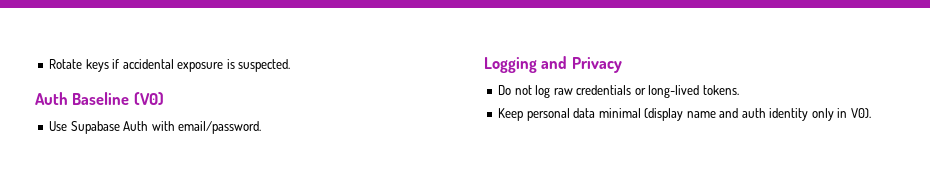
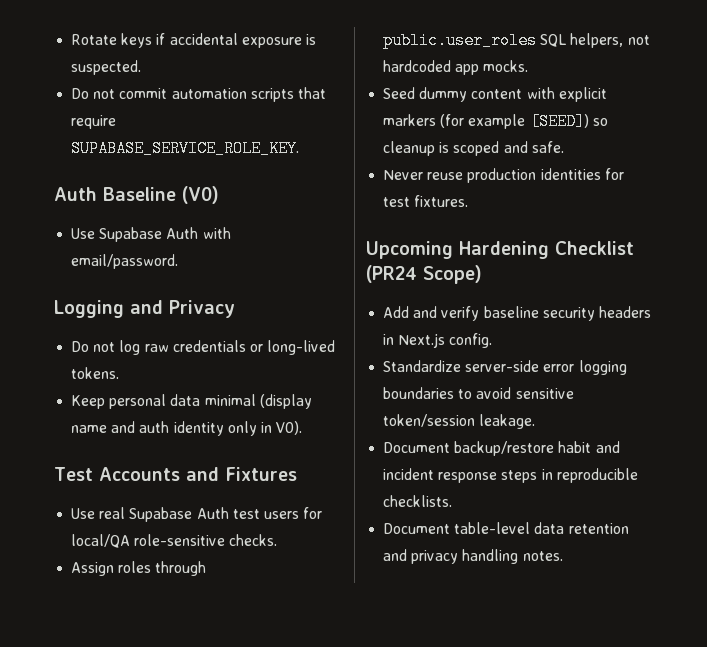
+ Do not commit automation scripts that require SUPABASE_SERVICE_ROLE_KEY.
+ Test Accounts and Fixtures
+ Use real Supabase Auth test users for local/QA role-sensitive checks.
+ Assign roles through public.user_roles SQL helpers, not hardcoded app mocks.
+ Seed dummy content with explicit markers (for example [SEED]) so cleanup is scoped and safe.
+ Never reuse production identities for test fixtures.
+ Upcoming Hardening Checklist (PR24 Scope)
+ Add and verify baseline security headers in Next.js config.
+ Standardize server-side error logging boundaries to avoid sensitive token/session leakage.
+ Document backup/restore habit and incident response steps in reproducible checklists.
+ Document table-level data retention and privacy handling notes.

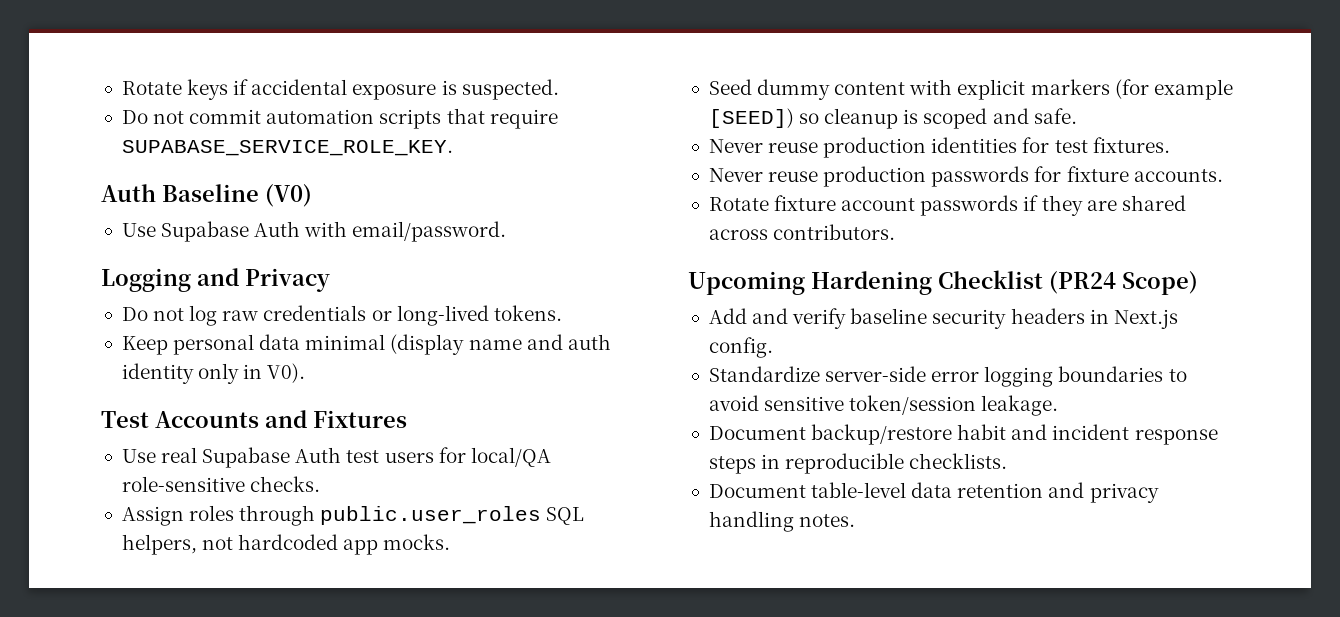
+ Never reuse production passwords for fixture accounts.
+ Rotate fixture account passwords if they are shared across contributors.

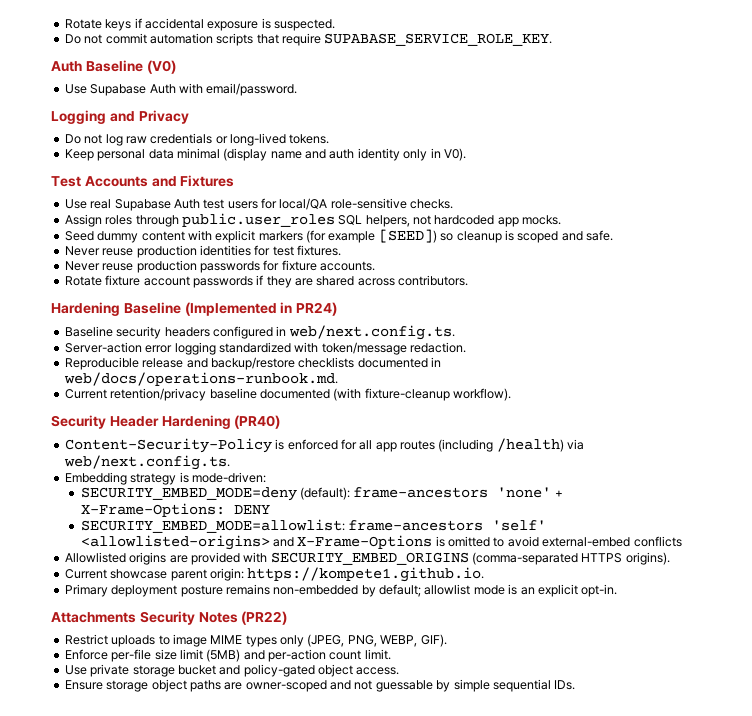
- Upcoming Hardening Checklist (PR24 Scope)
- Add and verify baseline security headers in Next.js config.
- Standardize server-side error logging boundaries to avoid sensitive token/session leakage.
- Document backup/restore habit and incident response steps in reproducible checklists.
- Document table-level data retention and privacy handling notes.
+ Hardening Baseline (Implemented in PR24)
+ Baseline security headers configured in web/next.config.ts.
+ Server-action error logging standardized with token/message redaction.
+ Reproducible release and backup/restore checklists documented in web/docs/operations-runbook.md.
+ Current retention/privacy baseline documented (with fixture-cleanup workflow).
+ Security Header Hardening (PR40)
+ Content-Security-Policy is enforced for all app routes (including /health) via web/next.config.ts.
+ Embedding strategy is mode-driven:
+ SECURITY_EMBED_MODE=deny (default): frame-ancestors 'none' + X-Frame-Options: DENY
+ SECURITY_EMBED_MODE=allowlist: frame-ancestors 'self' <allowlisted-origins> and X-Frame-Options is omitted to avoid external-embed conflicts
+ Allowlisted origins are provided with SECURITY_EMBED_ORIGINS (comma-separated HTTPS origins).
+ Current showcase parent origin: https://kompete1.github.io.
+ Primary deployment posture remains non-embedded by default; allowlist mode is an explicit opt-in.
+ Attachments Security Notes (PR22)
+ Restrict uploads to image MIME types only (JPEG, PNG, WEBP, GIF).
+ Enforce per-file size limit (5MB) and per-action count limit.
+ Use private storage bucket and policy-gated object access.
+ Ensure storage object paths are owner-scoped and not guessable by simple sequential IDs.

